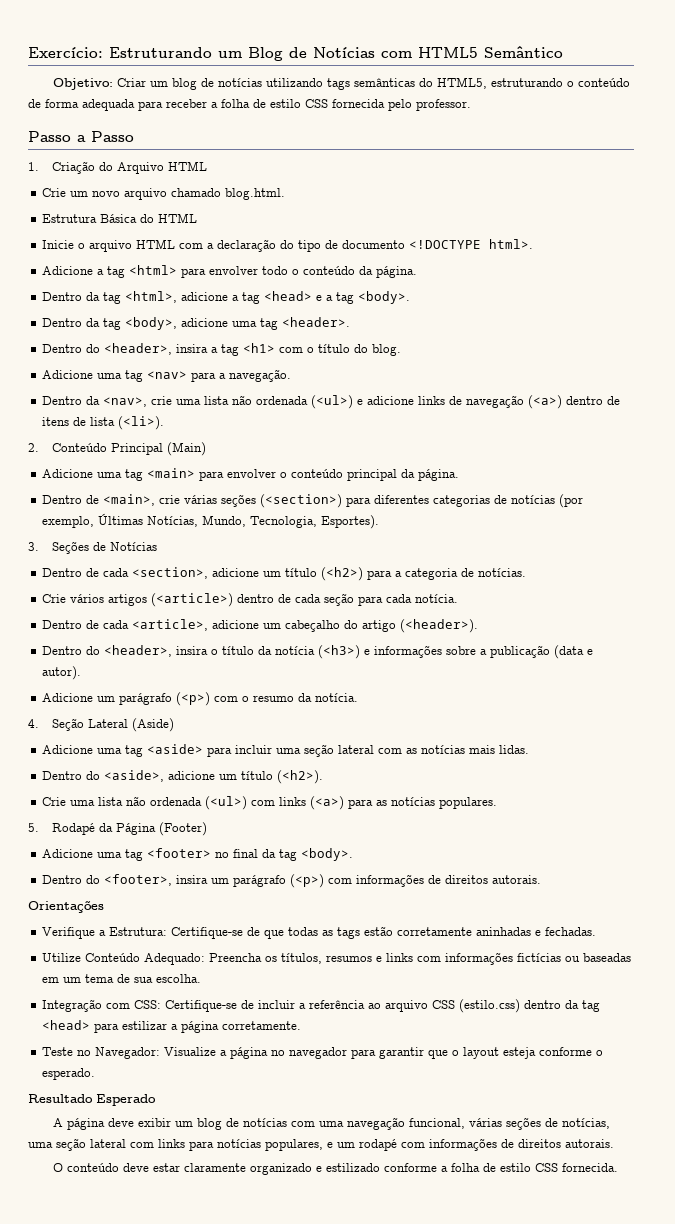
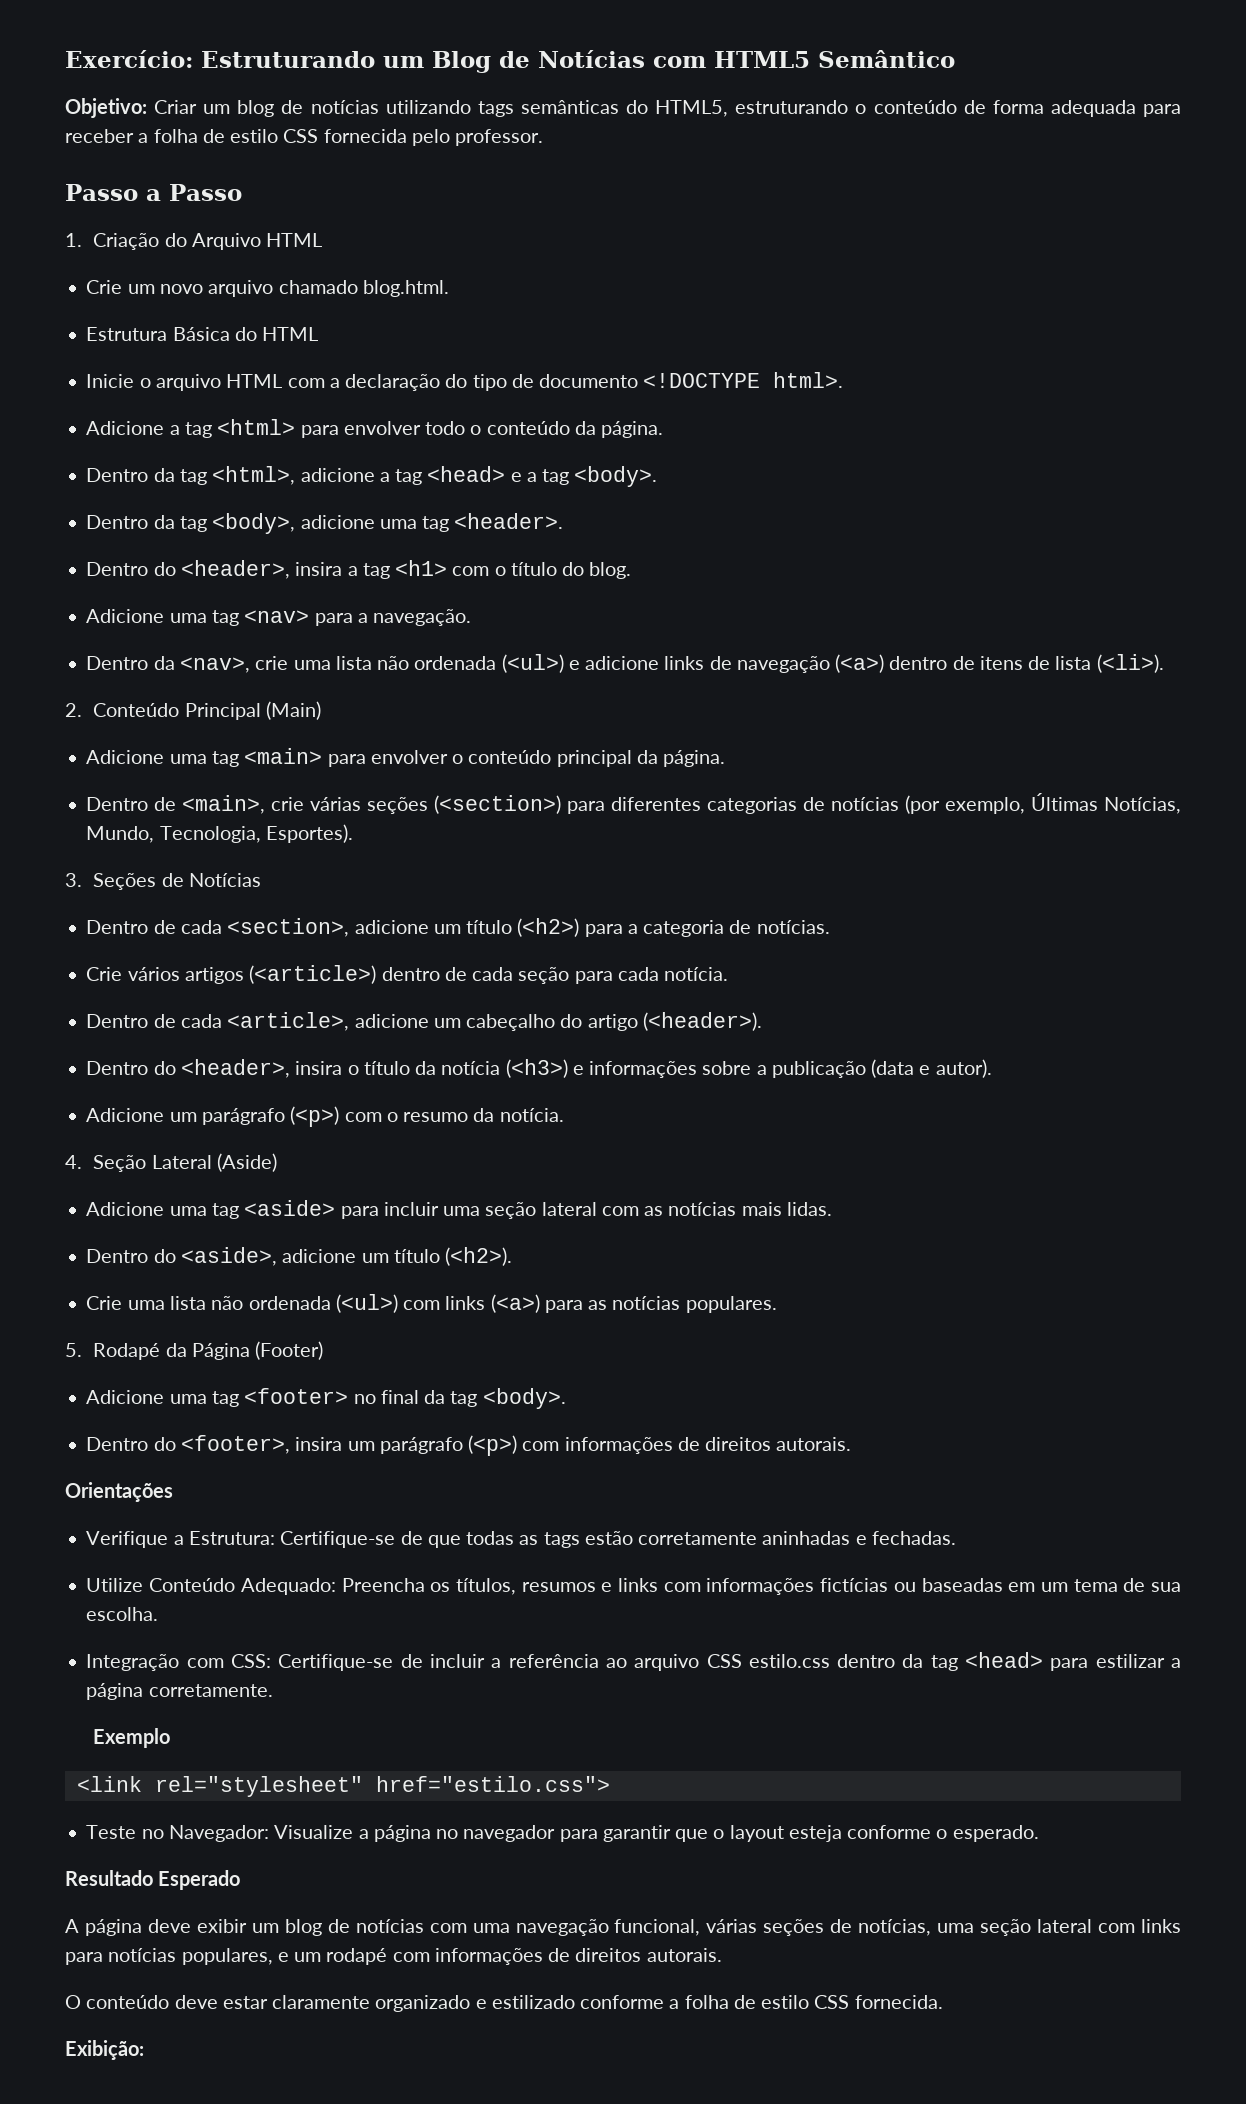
- Integração com CSS: Certifique-se de incluir a referência ao arquivo CSS (estilo.css) dentro da tag <head> para estilizar a página corretamente.
+ Integração com CSS: Certifique-se de incluir a referência ao arquivo CSS estilo.css dentro da tag <head> para estilizar a página corretamente.
+ Exemplo
+ <link rel="stylesheet" href="estilo.css">
+ Exibição:

